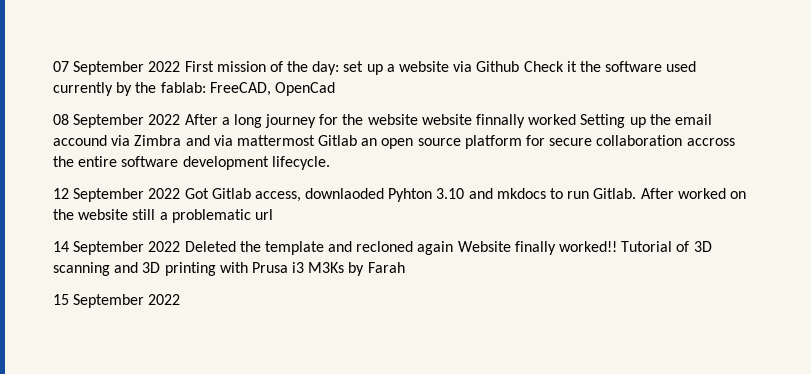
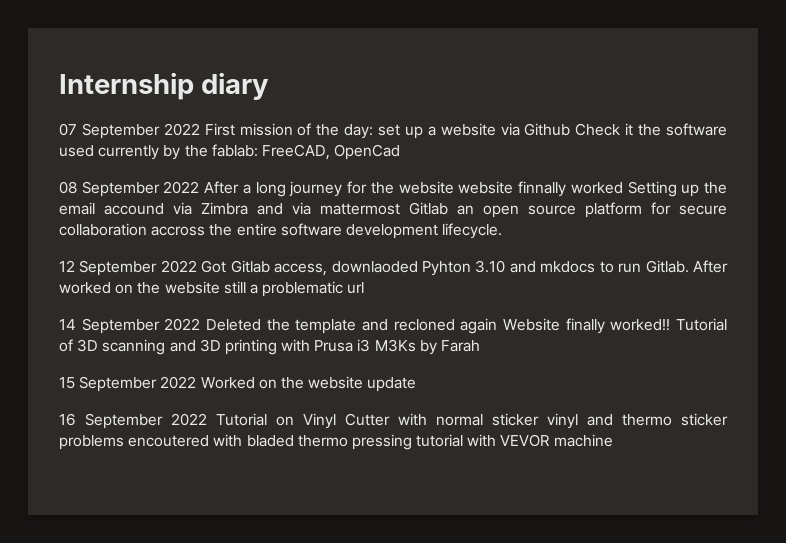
+ Internship diary
- 15 September 2022
+ 15 September 2022 Worked on the website update
+ 16 September 2022 Tutorial on Vinyl Cutter with normal sticker vinyl and thermo sticker problems encoutered with bladed thermo pressing tutorial with VEVOR machine

